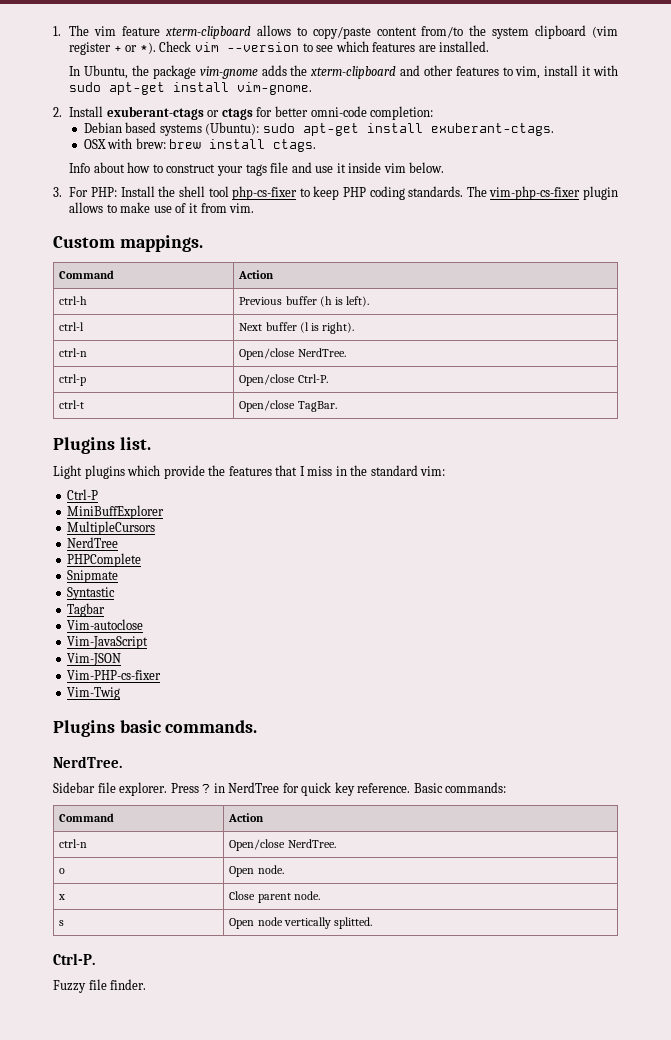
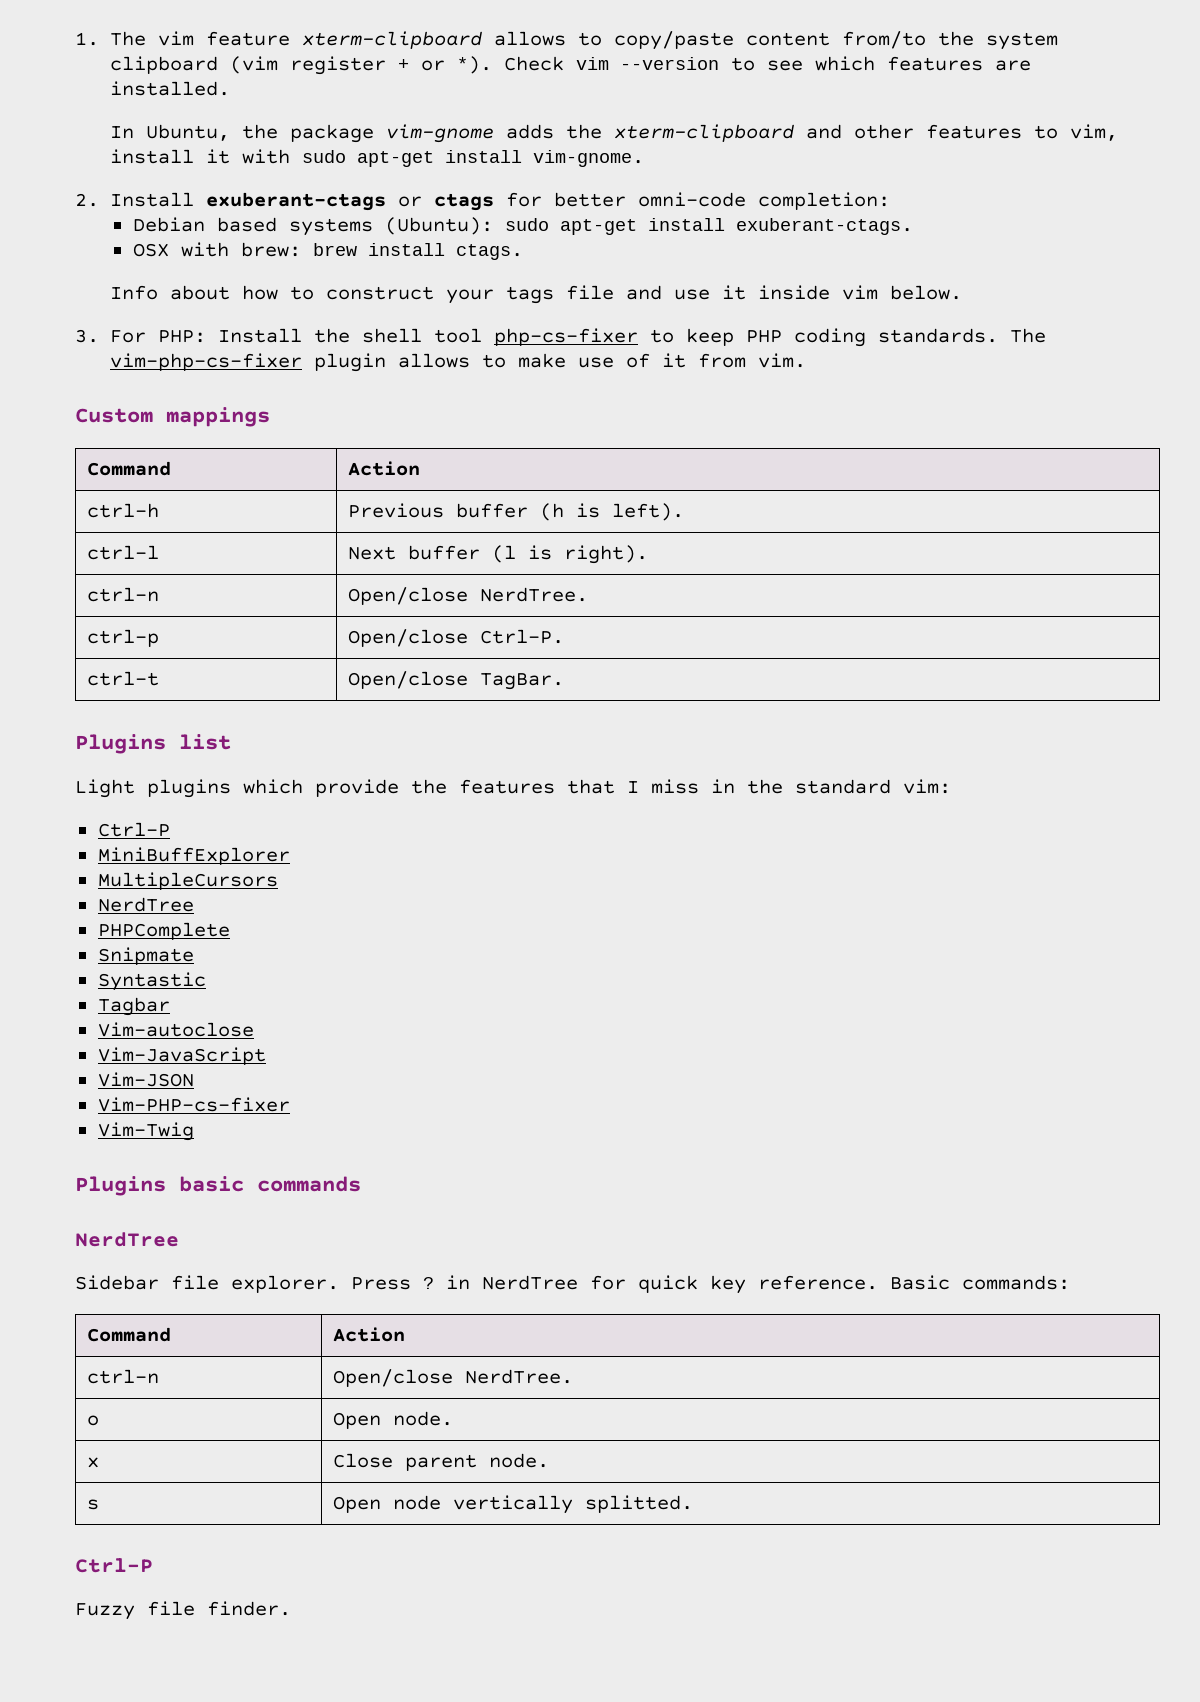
- Custom mappings.
+ Custom mappings
- Plugins list.
+ Plugins list
- Plugins basic commands.
- NerdTree.
+ Plugins basic commands
+ NerdTree
  s | Open node vertically splitted.
- Ctrl-P.
+ Ctrl-P

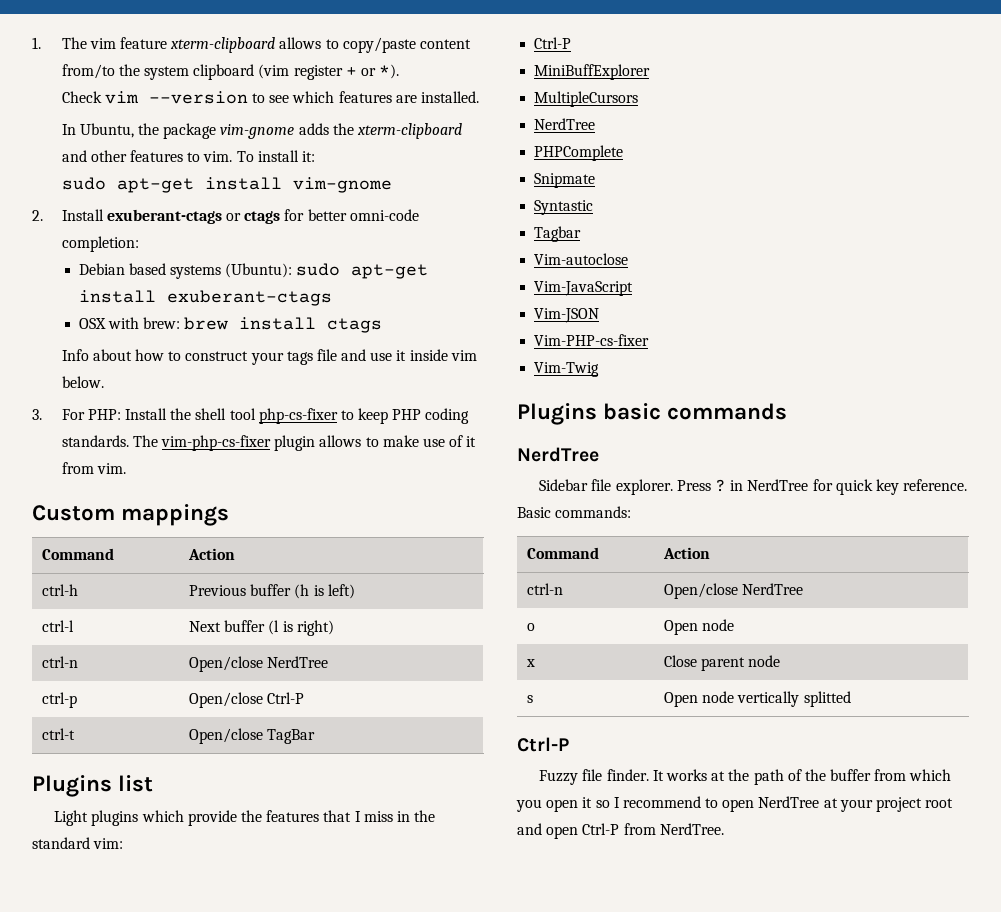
- 1. The vim feature xterm-clipboard allows to copy/paste content from/to the system clipboard (vim register + or *). Check vim --version to see which features are installed.
+ 1. The vim feature xterm-clipboard allows to copy/paste content from/to the system clipboard (vim register + or *).
+ Check vim --version to see which features are installed.
- In Ubuntu, the package vim-gnome adds the xterm-clipboard and other features to vim, install it with sudo apt-get install vim-gnome.
+ In Ubuntu, the package vim-gnome adds the xterm-clipboard and other features to vim. To install it:
+ sudo apt-get install vim-gnome
- Debian based systems (Ubuntu): sudo apt-get install exuberant-ctags.
+ Debian based systems (Ubuntu): sudo apt-get install exuberant-ctags
- OSX with brew: brew install ctags.
+ OSX with brew: brew install ctags
- ctrl-h | Previous buffer (h is left).
+ ctrl-h | Previous buffer (h is left)
- ctrl-l | Next buffer (l is right).
- ctrl-n | Open/close NerdTree.
+ ctrl-l | Next buffer (l is right)
+ ctrl-n | Open/close NerdTree
- ctrl-p | Open/close Ctrl-P.
+ ctrl-p | Open/close Ctrl-P
- ctrl-t | Open/close TagBar.
+ ctrl-t | Open/close TagBar
  Basic commands:
  Command | Action
- ctrl-n | Open/close NerdTree.
+ ctrl-n | Open/close NerdTree
- o | Open node.
+ o | Open node
- x | Close parent node.
+ x | Close parent node
- s | Open node vertically splitted.
+ s | Open node vertically splitted
+ It works at the path of the buffer from which you open it so I recommend to open NerdTree at your project root and open Ctrl-P from NerdTree.

